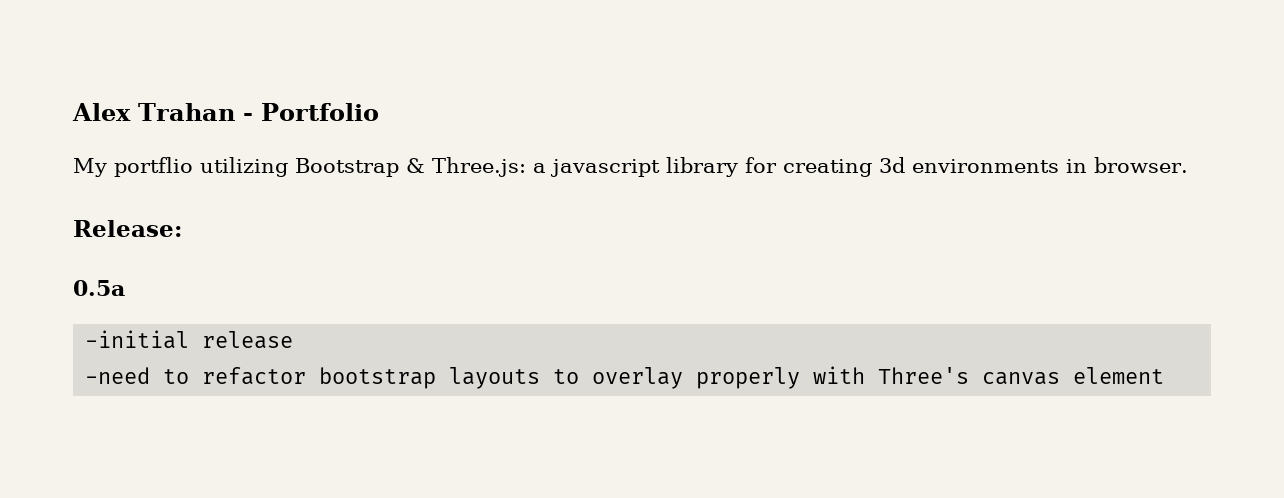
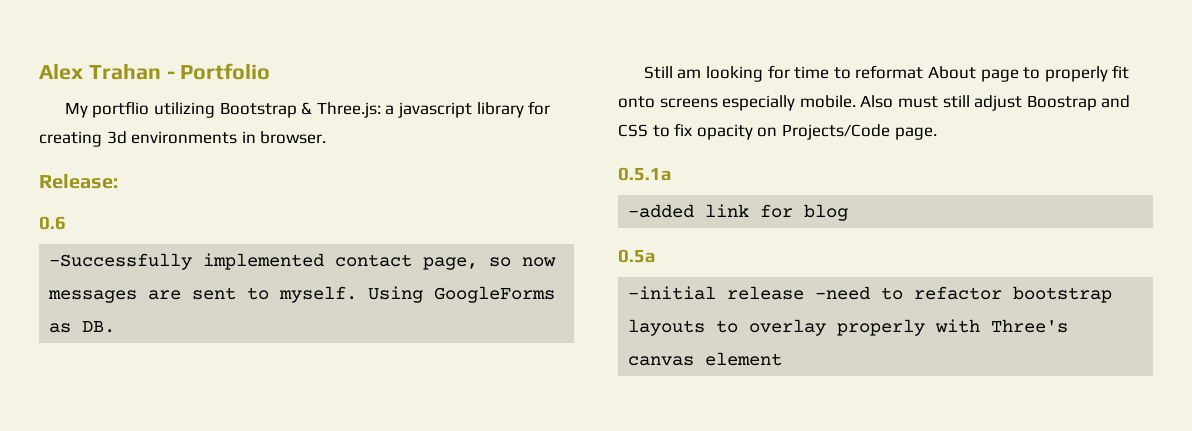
+ 0.6
+ -Successfully implemented contact page, so now messages are sent to myself. Using GoogleForms as DB.
+ Still am looking for time to reformat About page to properly fit onto screens especially mobile. Also must still adjust Boostrap and CSS to fix opacity on Projects/Code page.
+ 0.5.1a
+ -added link for blog
- -initial release
- -need to refactor bootstrap layouts to overlay properly with Three's canvas element
+ -initial release -need to refactor bootstrap layouts to overlay properly with Three's canvas element

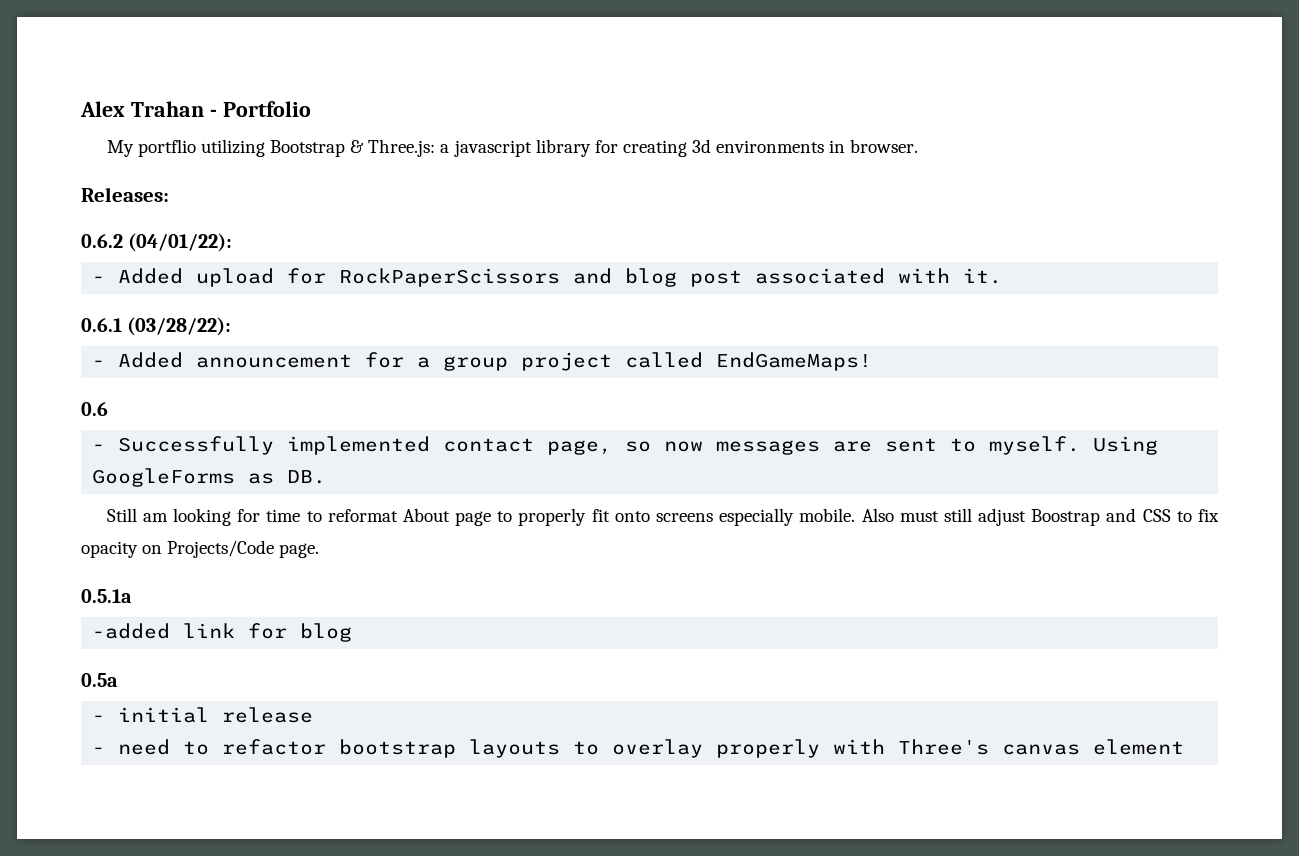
- Release:
+ Releases:
+ 0.6.2 (04/01/22):
+ - Added upload for RockPaperScissors and blog post associated with it.
+ 0.6.1 (03/28/22):
+ - Added announcement for a group project called EndGameMaps!
- -Successfully implemented contact page, so now messages are sent to myself.
+ - Successfully implemented contact page, so now messages are sent to myself.
- -initial release -need to refactor bootstrap layouts to overlay properly with Three's canvas element
+ - initial release
+ - need to refactor bootstrap layouts to overlay properly with Three's canvas element

